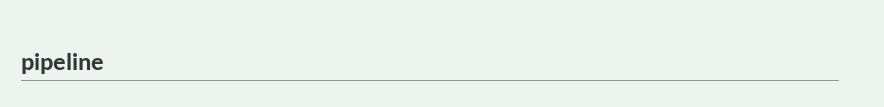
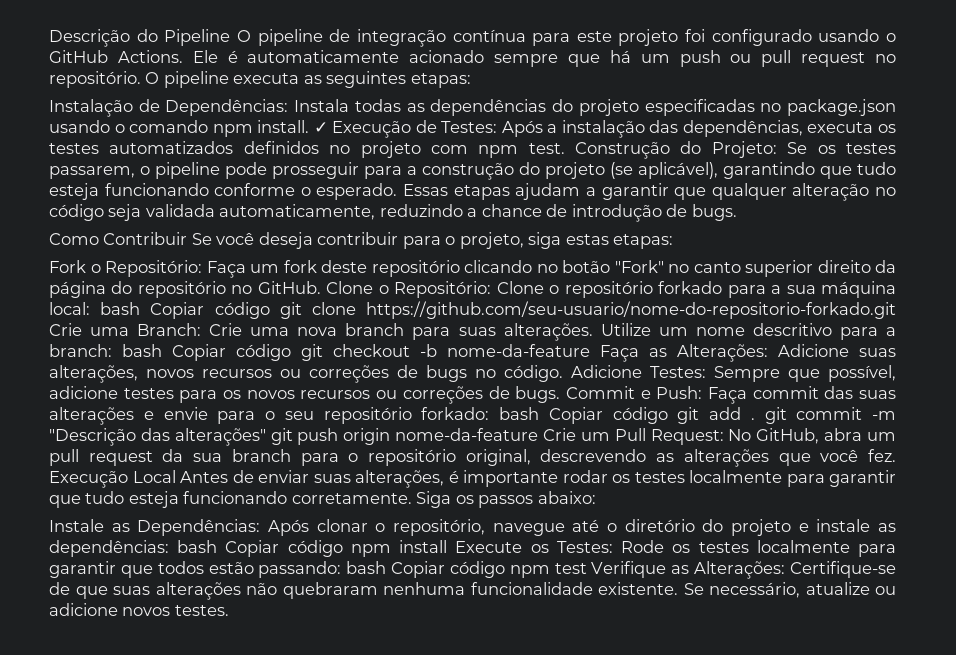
- pipeline
+ Descrição do Pipeline O pipeline de integração contínua para este projeto foi configurado usando o GitHub Actions. Ele é automaticamente acionado sempre que há um push ou pull request no repositório. O pipeline executa as seguintes etapas:
+ Instalação de Dependências: Instala todas as dependências do projeto especificadas no package.json usando o comando npm install. ✓ Execução de Testes: Após a instalação das dependências, executa os testes automatizados definidos no projeto com npm test. Construção do Projeto: Se os testes passarem, o pipeline pode prosseguir para a construção do projeto (se aplicável), garantindo que tudo esteja funcionando conforme o esperado. Essas etapas ajudam a garantir que qualquer alteração no código seja validada automaticamente, reduzindo a chance de introdução de bugs.
+ Como Contribuir Se você deseja contribuir para o projeto, siga estas etapas:
+ Fork o Repositório: Faça um fork deste repositório clicando no botão "Fork" no canto superior direito da página do repositório no GitHub. Clone o Repositório: Clone o repositório forkado para a sua máquina local: bash Copiar código git clone https://github.com/seu-usuario/nome-do-repositorio-forkado.git Crie uma Branch: Crie uma nova branch para suas alterações. Utilize um nome descritivo para a branch: bash Copiar código git checkout -b nome-da-feature Faça as Alterações: Adicione suas alterações, novos recursos ou correções de bugs no código. Adicione Testes: Sempre que possível, adicione testes para os novos recursos ou correções de bugs. Commit e Push: Faça commit das suas alterações e envie para o seu repositório forkado: bash Copiar código git add . git commit -m "Descrição das alterações" git push origin nome-da-feature Crie um Pull Request: No GitHub, abra um pull request da sua branch para o repositório original, descrevendo as alterações que você fez. Execução Local Antes de enviar suas alterações, é importante rodar os testes localmente para garantir que tudo esteja funcionando corretamente. Siga os passos abaixo:
+ Instale as Dependências: Após clonar o repositório, navegue até o diretório do projeto e instale as dependências: bash Copiar código npm install Execute os Testes: Rode os testes localmente para garantir que todos estão passando: bash Copiar código npm test Verifique as Alterações: Certifique-se de que suas alterações não quebraram nenhuma funcionalidade existente. Se necessário, atualize ou adicione novos testes.

